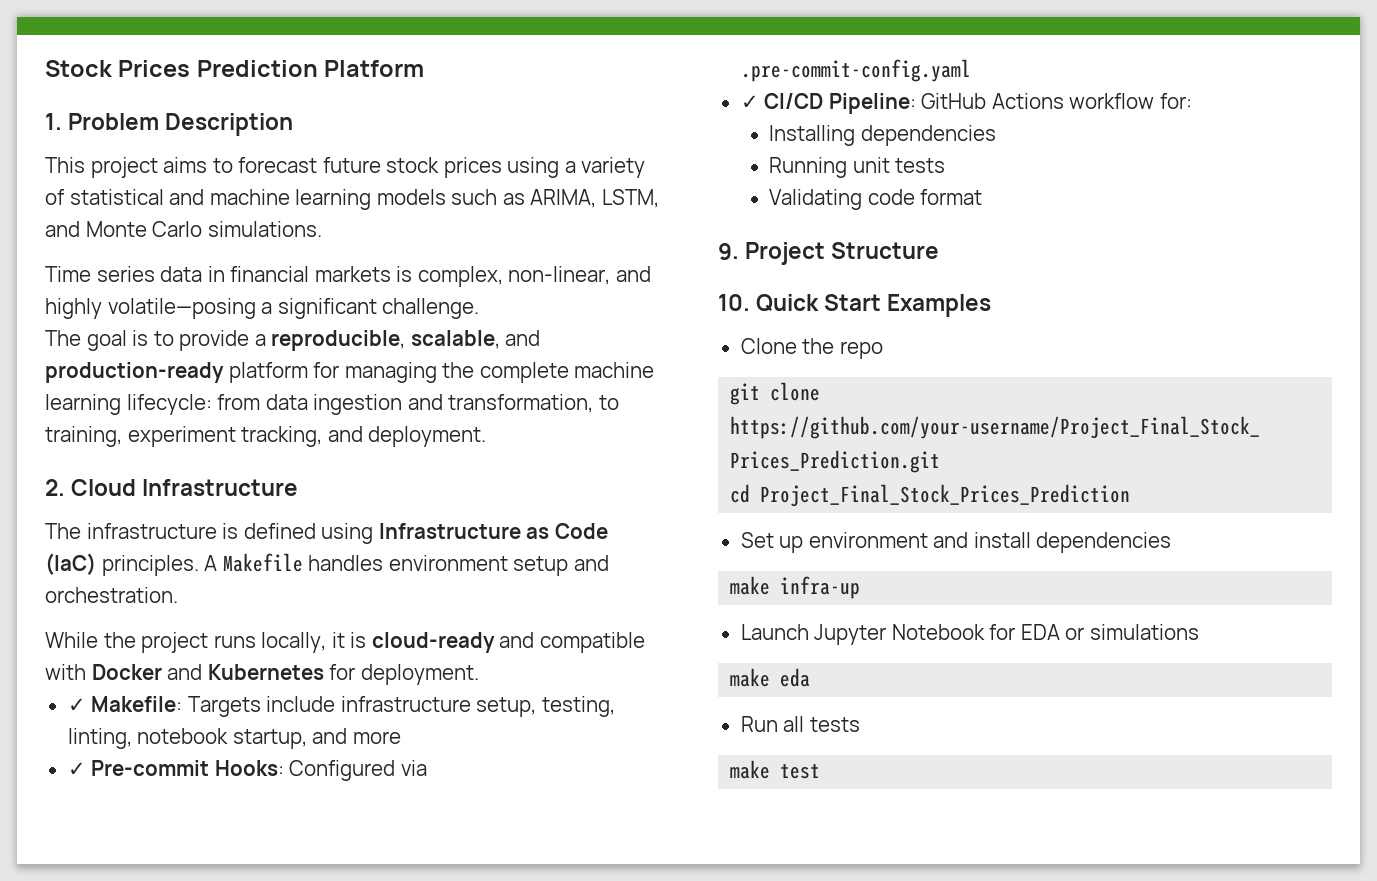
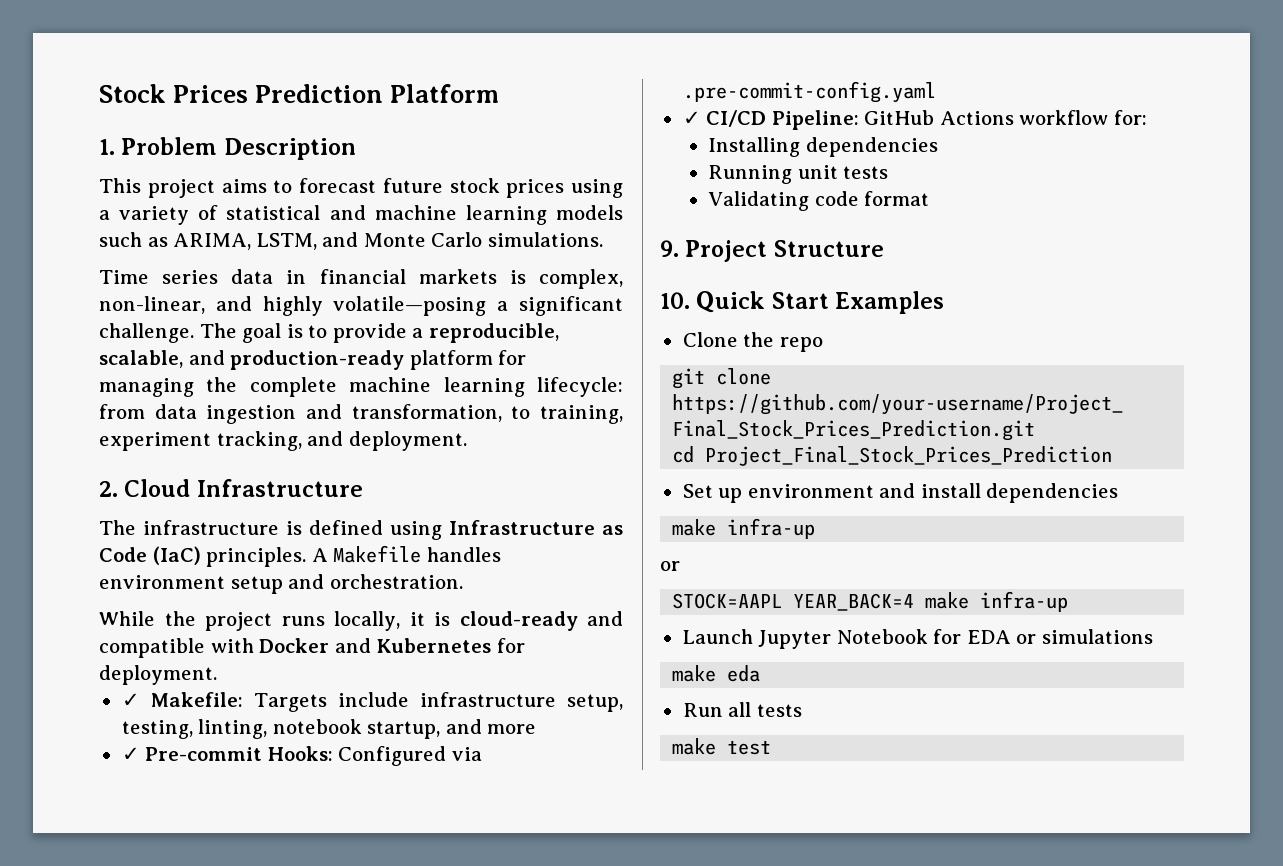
- Time series data in financial markets is complex, non-linear, and highly volatile—posing a significant challenge.
- The goal is to provide a reproducible, scalable, and production-ready platform for managing the complete machine learning lifecycle: from data ingestion and transformation, to training, experiment tracking, and deployment.
+ Time series data in financial markets is complex, non-linear, and highly volatile—posing a significant challenge. The goal is to provide a reproducible, scalable, and production-ready platform for managing the complete machine learning lifecycle: from data ingestion and transformation, to training, experiment tracking, and deployment.
  Set up environment and install dependencies
  make infra-up
+ or
+ STOCK=AAPL YEAR_BACK=4 make infra-up

